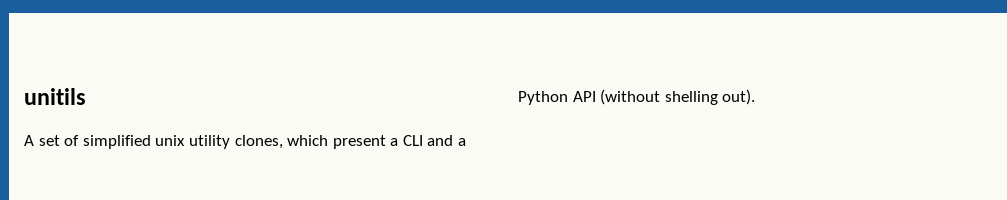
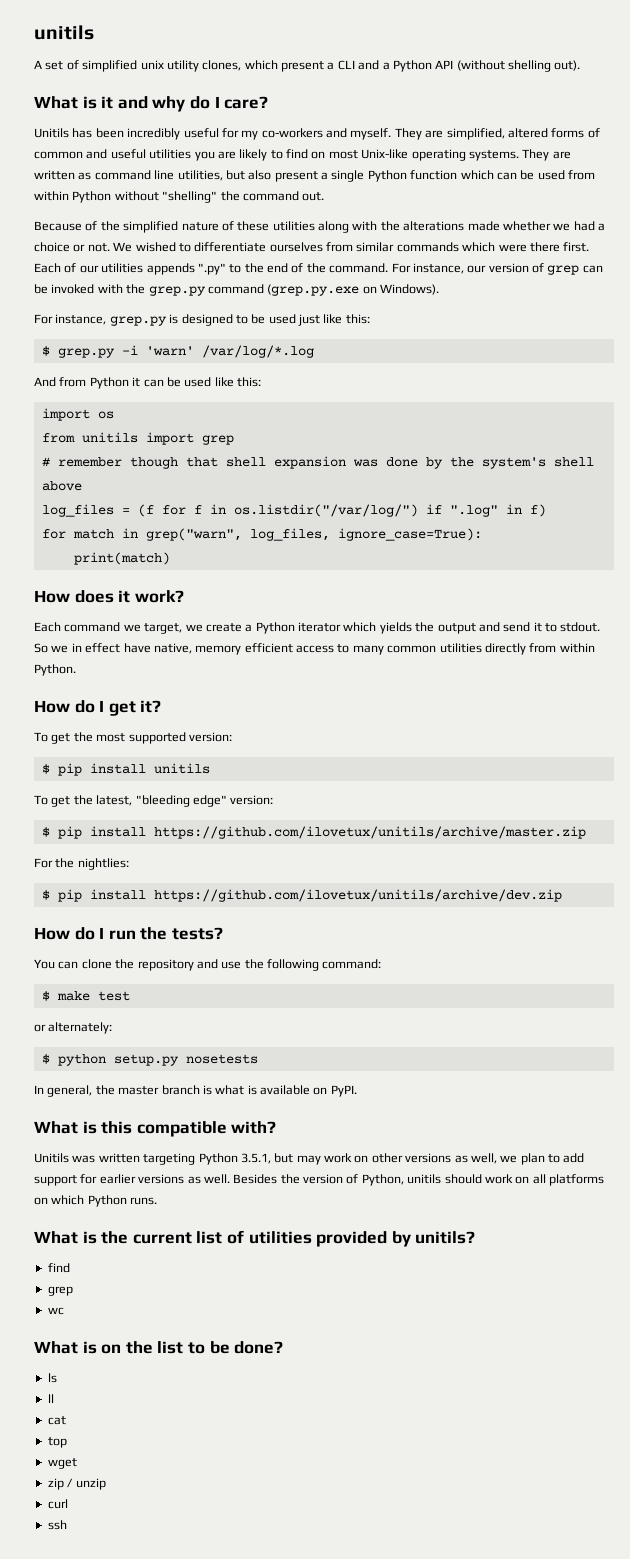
+ What is it and why do I care?
+ Unitils has been incredibly useful for my co-workers and myself. They are simplified, altered forms of common and useful utilities you are likely to find on most Unix-like operating systems. They are written as command line utilities, but also present a single Python function which can be used from within Python without "shelling" the command out.
+ Because of the simplified nature of these utilities along with the alterations made whether we had a choice or not. We wished to differentiate ourselves from similar commands which were there first. Each of our utilities appends ".py" to the end of the command. For instance, our version of grep can be invoked with the grep.py command (grep.py.exe on Windows).
+ For instance, grep.py is designed to be used just like this:
+ $ grep.py -i 'warn' /var/log/*.log
+ And from Python it can be used like this:
+ import os
+ from unitils import grep
+ # remember though that shell expansion was done by the system's shell above
+ log_files = (f for f in os.listdir("/var/log/") if ".log" in f)
+ for match in grep("warn", log_files, ignore_case=True):
+ print(match)
+ How does it work?
+ Each command we target, we create a Python iterator which yields the output and send it to stdout. So we in effect have native, memory efficient access to many common utilities directly from within Python.
+ How do I get it?
+ To get the most supported version:
+ $ pip install unitils
+ To get the latest, "bleeding edge" version:
+ $ pip install https://github.com/ilovetux/unitils/archive/master.zip
+ For the nightlies:
+ $ pip install https://github.com/ilovetux/unitils/archive/dev.zip
+ How do I run the tests?
+ You can clone the repository and use the following command:
+ $ make test
+ or alternately:
+ $ python setup.py nosetests
+ In general, the master branch is what is available on PyPI.
+ What is this compatible with?
+ Unitils was written targeting Python 3.5.1, but may work on other versions as well, we plan to add support for earlier versions as well. Besides the version of Python, unitils should work on all platforms on which Python runs.
+ What is the current list of utilities provided by unitils?
+ find
+ grep
+ wc
+ What is on the list to be done?
+ ls
+ ll
+ cat
+ top
+ wget
+ zip / unzip
+ curl
+ ssh

